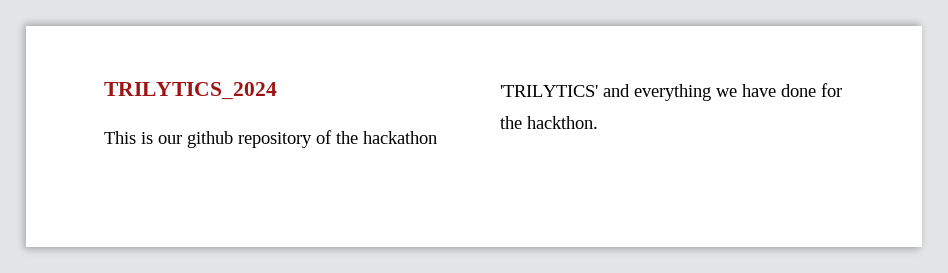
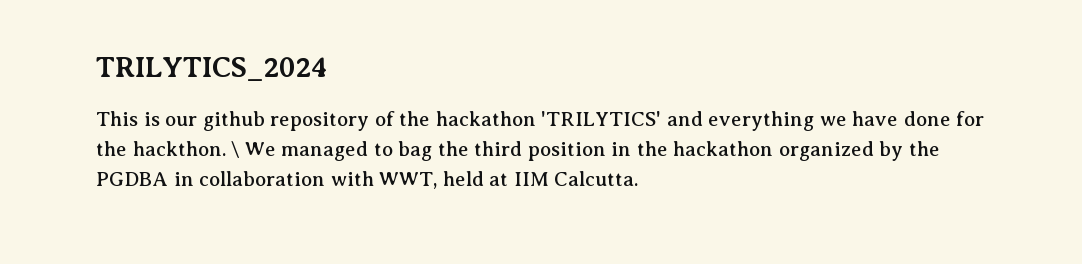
+ \ We managed to bag the third position in the hackathon organized by the PGDBA in collaboration with WWT, held at IIM Calcutta.

